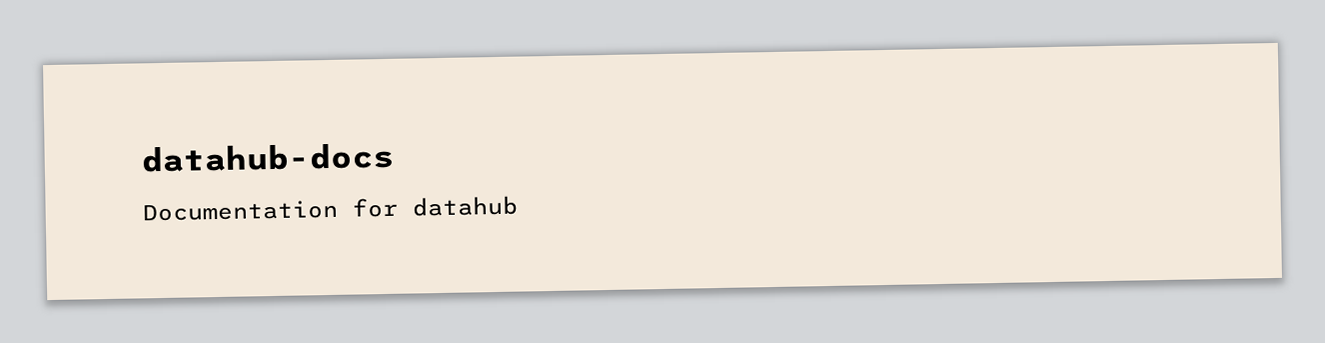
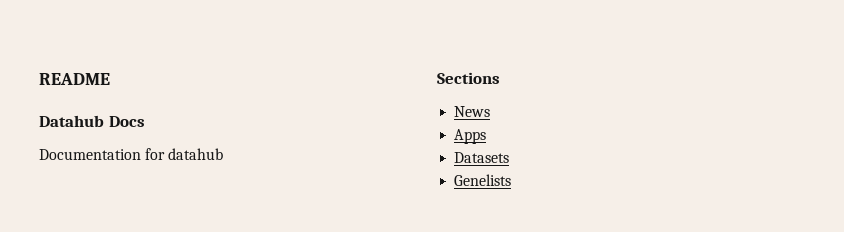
- datahub-docs
+ README
+ Datahub Docs
+ Sections
+ News
+ Apps
+ Datasets
+ Genelists

